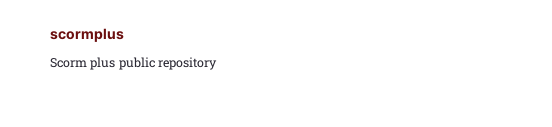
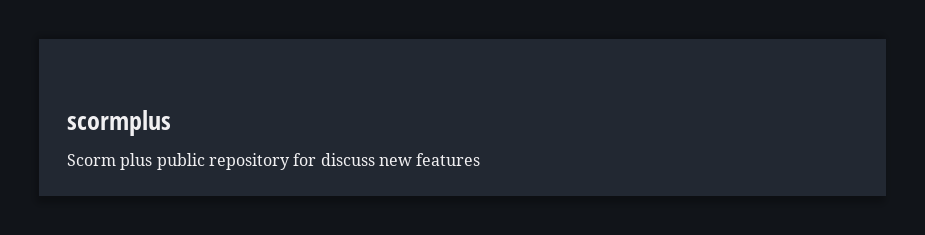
- Scorm plus public repository
+ Scorm plus public repository for discuss new features

